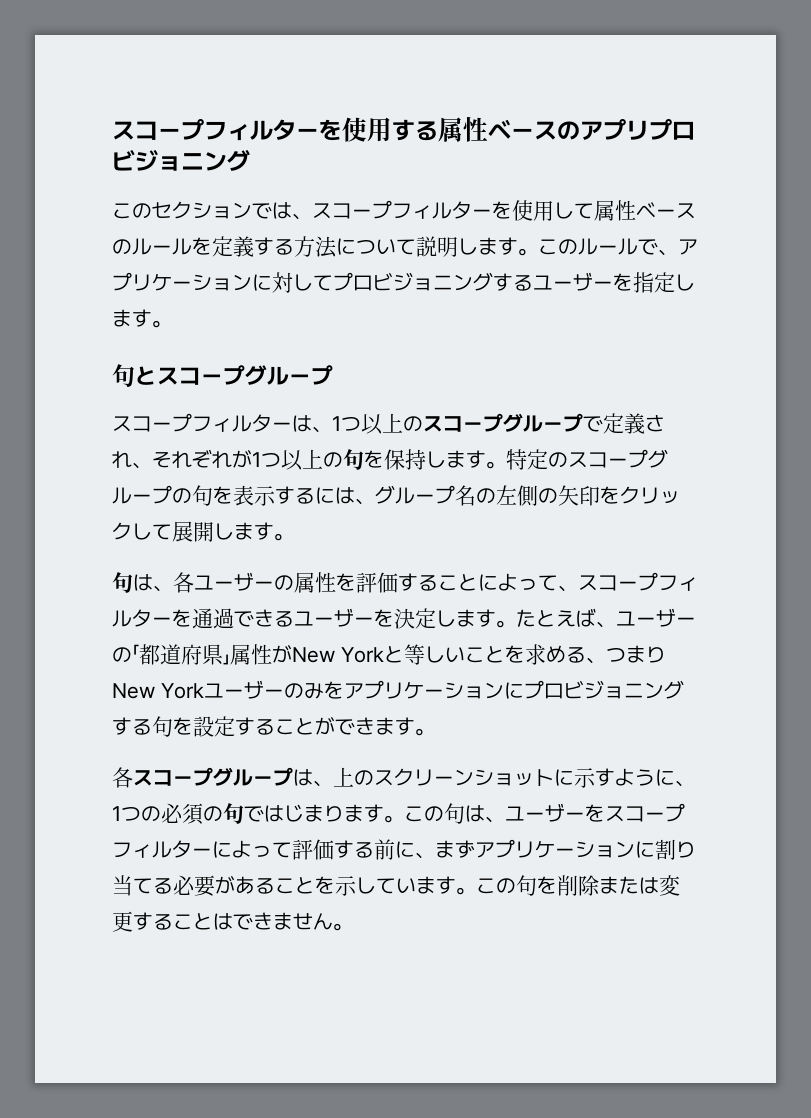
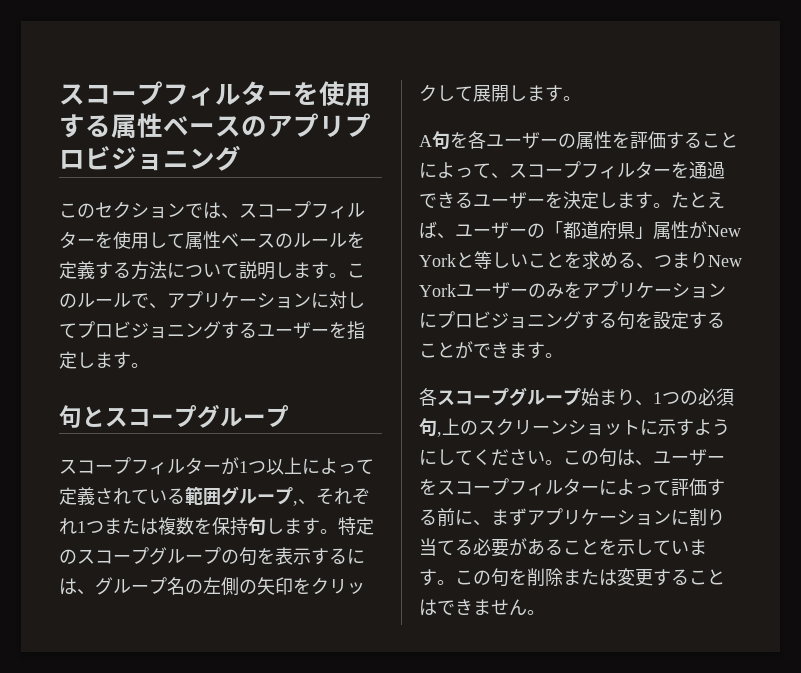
- スコープフィルターは、1つ以上のスコープグループで定義され、それぞれが1つ以上の句を保持します。
+ スコープフィルターが1つ以上によって定義されている範囲グループ,、それぞれ1つまたは複数を保持句します。
- 句は、各ユーザーの属性を評価することによって、スコープフィルターを通過できるユーザーを決定します。
+ A句を各ユーザーの属性を評価することによって、スコープフィルターを通過できるユーザーを決定します。
- 各スコープグループは、上のスクリーンショットに示すように、1つの必須の句ではじまります。
+ 各スコープグループ始まり、1つの必須句,上のスクリーンショットに示すようにしてください。

